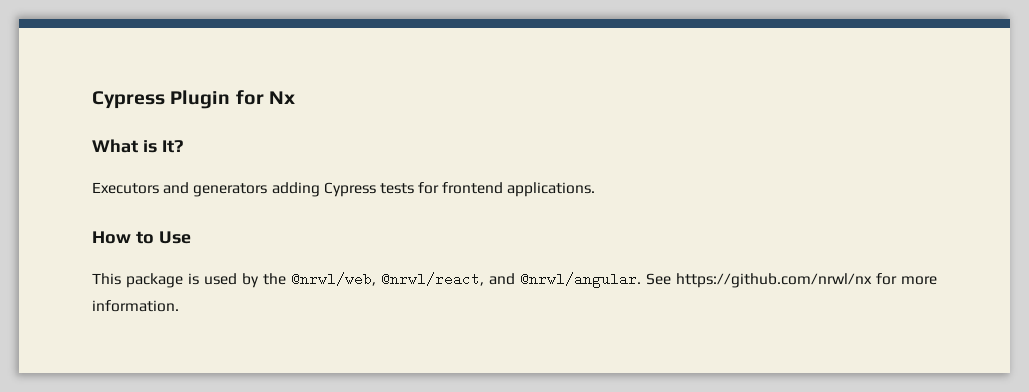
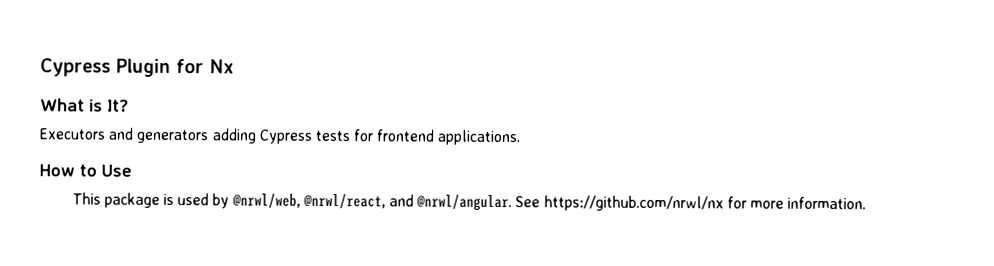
- This package is used by the @nrwl/web, @nrwl/react, and @nrwl/angular.
+ This package is used by @nrwl/web, @nrwl/react, and @nrwl/angular.

